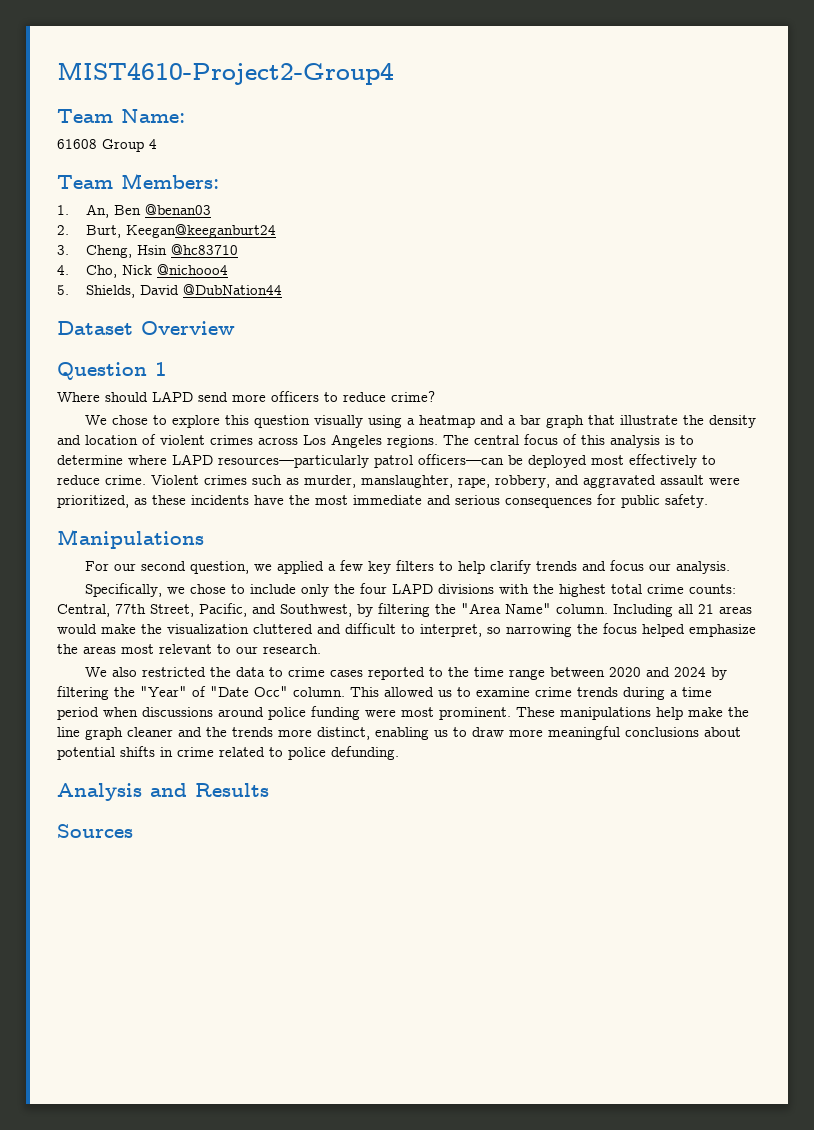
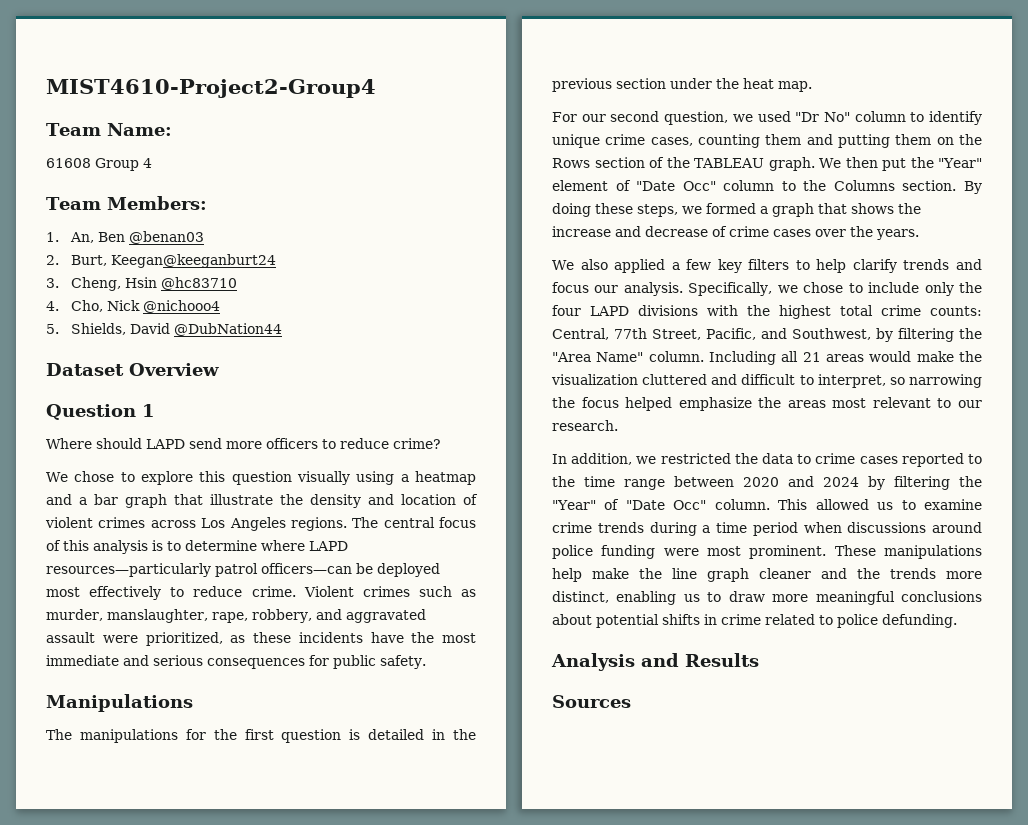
+ The manipulations for the first question is detailed in the previous section under the heat map.
- For our second question, we applied a few key filters to help clarify trends and focus our analysis.
- Specifically, we chose to include only the four LAPD divisions with the highest total crime counts: Central, 77th Street, Pacific, and Southwest, by filtering the "Area Name" column.
+ For our second question, we used "Dr No" column to identify unique crime cases, counting them and putting them on the Rows section of the TABLEAU graph. We then put the "Year" element of "Date Occ" column to the Columns section. By doing these steps, we formed a graph that shows the increase and decrease of crime cases over the years.
+ We also applied a few key filters to help clarify trends and focus our analysis. Specifically, we chose to include only the four LAPD divisions with the highest total crime counts: Central, 77th Street, Pacific, and Southwest, by filtering the "Area Name" column.
- We also restricted the data to crime cases reported to the time range between 2020 and 2024 by filtering the "Year" of "Date Occ" column.
+ In addition, we restricted the data to crime cases reported to the time range between 2020 and 2024 by filtering the "Year" of "Date Occ" column.

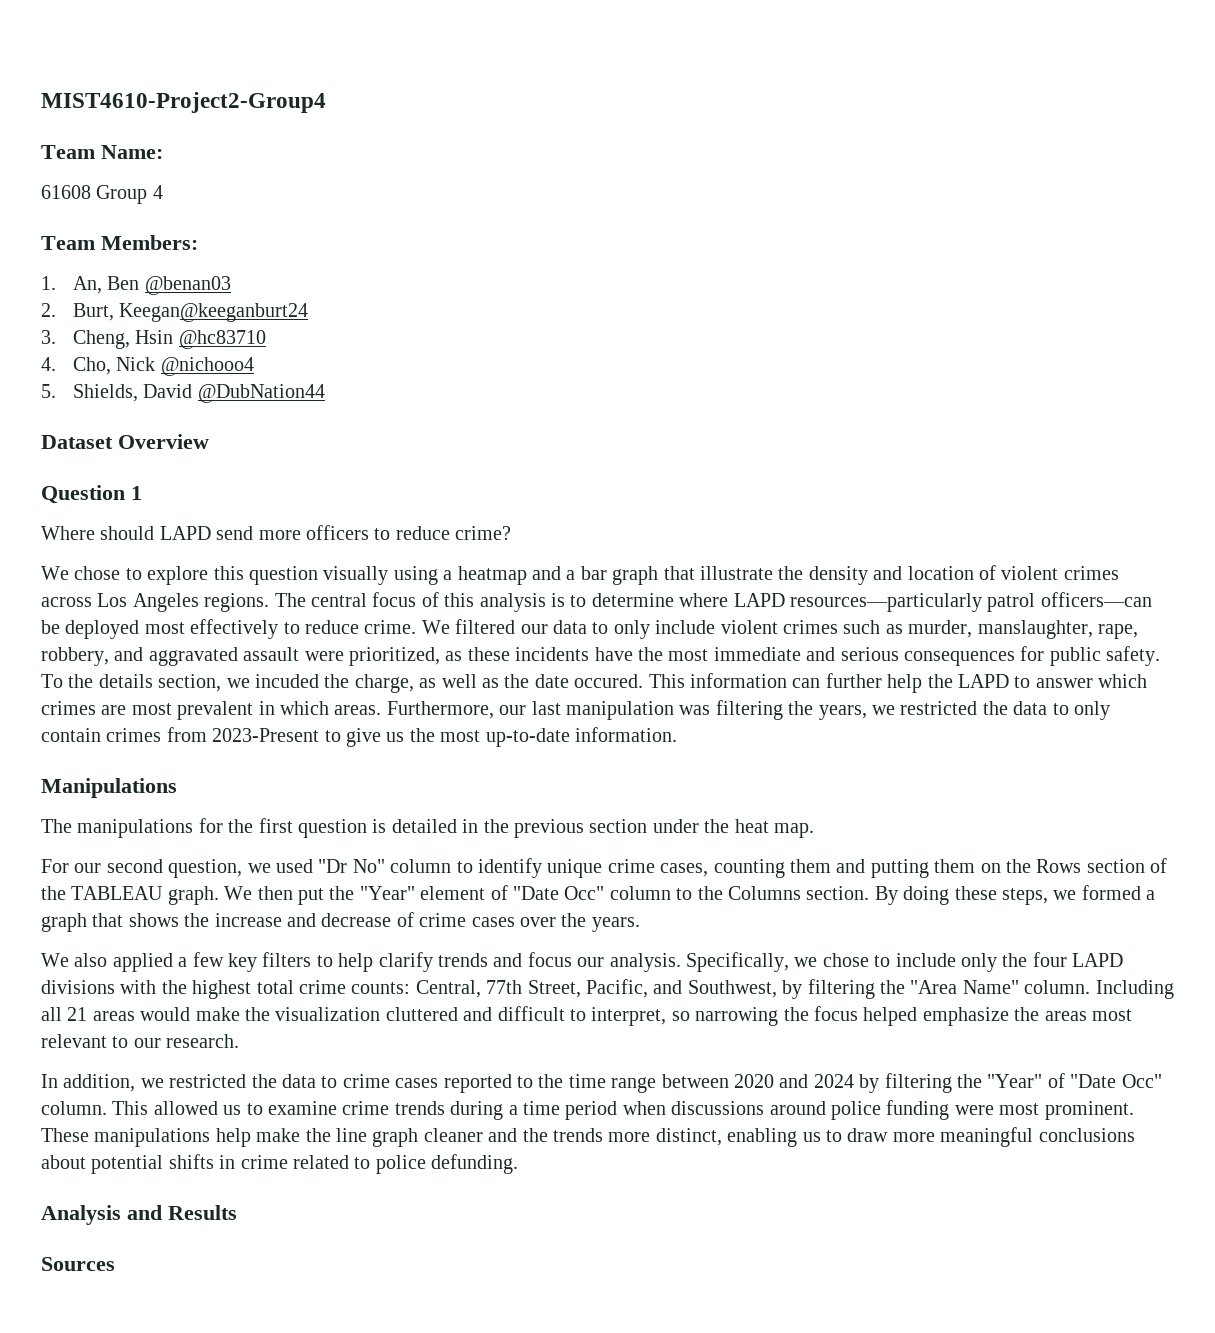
- Violent crimes such as murder, manslaughter, rape, robbery, and aggravated assault were prioritized, as these incidents have the most immediate and serious consequences for public safety.
+ We filtered our data to only include violent crimes such as murder, manslaughter, rape, robbery, and aggravated assault were prioritized, as these incidents have the most immediate and serious consequences for public safety. To the details section, we incuded the charge, as well as the date occured. This information can further help the LAPD to answer which crimes are most prevalent in which areas. Furthermore, our last manipulation was filtering the years, we restricted the data to only contain crimes from 2023-Present to give us the most up-to-date information.

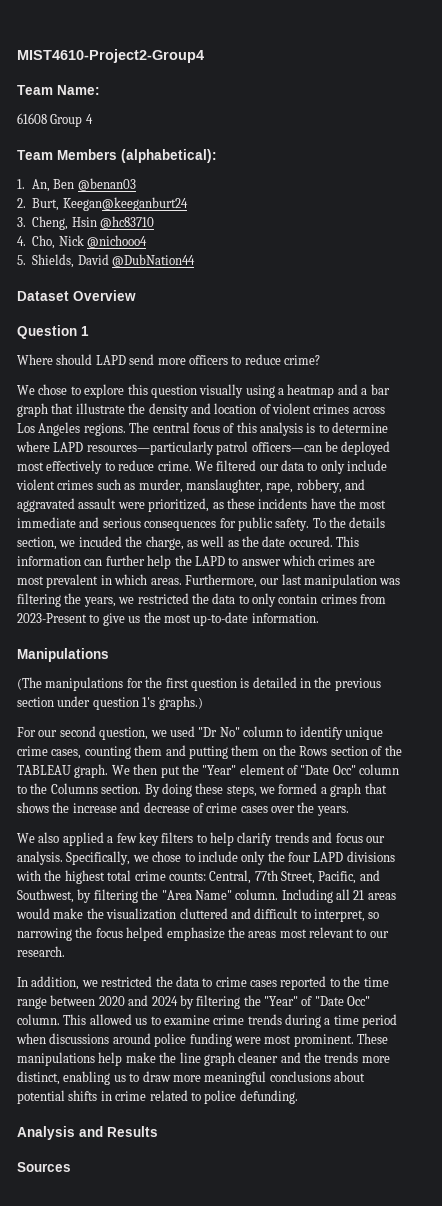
- Team Members:
+ Team Members (alphabetical):
- The manipulations for the first question is detailed in the previous section under the heat map.
+ (The manipulations for the first question is detailed in the previous section under question 1's graphs.)

